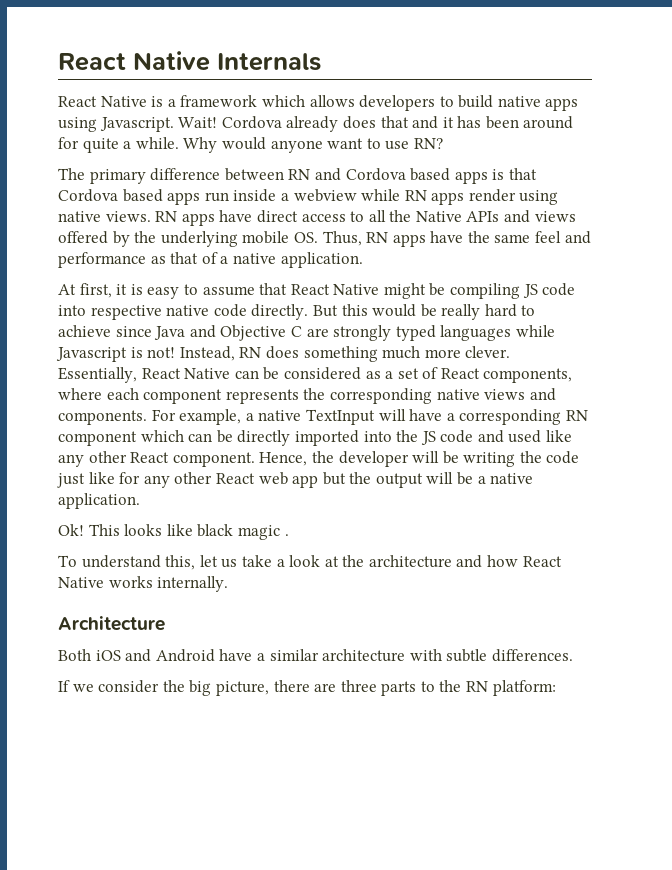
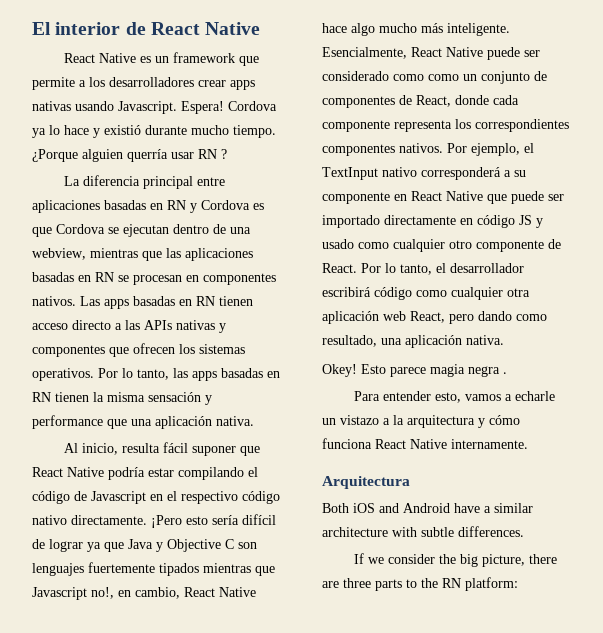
- React Native Internals
- React Native is a framework which allows developers to build native apps using Javascript. Wait! Cordova already does that and it has been around for quite a while. Why would anyone want to use RN?
- The primary difference between RN and Cordova based apps is that Cordova based apps run inside a webview while RN apps render using native views. RN apps have direct access to all the Native APIs and views offered by the underlying mobile OS. Thus, RN apps have the same feel and performance as that of a native application.
- At first, it is easy to assume that React Native might be compiling JS code into respective native code directly. But this would be really hard to achieve since Java and Objective C are strongly typed languages while Javascript is not! Instead, RN does something much more clever. Essentially, React Native can be considered as a set of React components, where each component represents the corresponding native views and components. For example, a native TextInput will have a corresponding RN component which can be directly imported into the JS code and used like any other React component. Hence, the developer will be writing the code just like for any other React web app but the output will be a native application.
- Ok! This looks like black magic .
- To understand this, let us take a look at the architecture and how React Native works internally.
- Architecture
+ El interior de React Native
+ React Native es un framework que permite a los desarrolladores crear apps nativas usando Javascript. Espera! Cordova ya lo hace y existió durante mucho tiempo. ¿Porque alguien querría usar RN ?
+ La diferencia principal entre aplicaciones basadas en RN y Cordova es que Cordova se ejecutan dentro de una webview, mientras que las aplicaciones basadas en RN se procesan en componentes nativos. Las apps basadas en RN tienen acceso directo a las APIs nativas y componentes que ofrecen los sistemas operativos. Por lo tanto, las apps basadas en RN tienen la misma sensación y performance que una aplicación nativa.
+ Al inicio, resulta fácil suponer que React Native podría estar compilando el código de Javascript en el respectivo código nativo directamente. ¡Pero esto sería difícil de lograr ya que Java y Objective C son lenguajes fuertemente tipados mientras que Javascript no!, en cambio, React Native hace algo mucho más inteligente. Esencialmente, React Native puede ser considerado como como un conjunto de componentes de React, donde cada componente representa los correspondientes componentes nativos. Por ejemplo, el TextInput nativo corresponderá a su componente en React Native que puede ser importado directamente en código JS y usado como cualquier otro componente de React. Por lo tanto, el desarrollador escribirá código como cualquier otra aplicación web React, pero dando como resultado, una aplicación nativa.
+ Okey! Esto parece magia negra .
+ Para entender esto, vamos a echarle un vistazo a la arquitectura y cómo funciona React Native internamente.
+ Arquitectura

